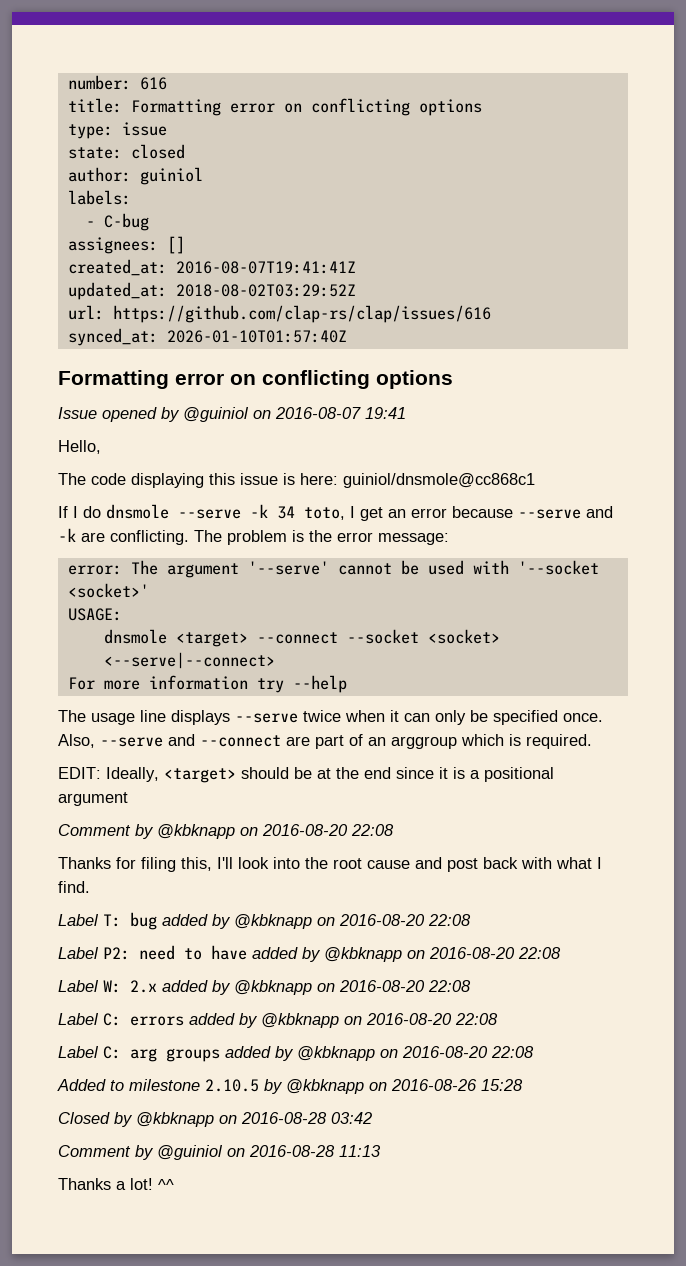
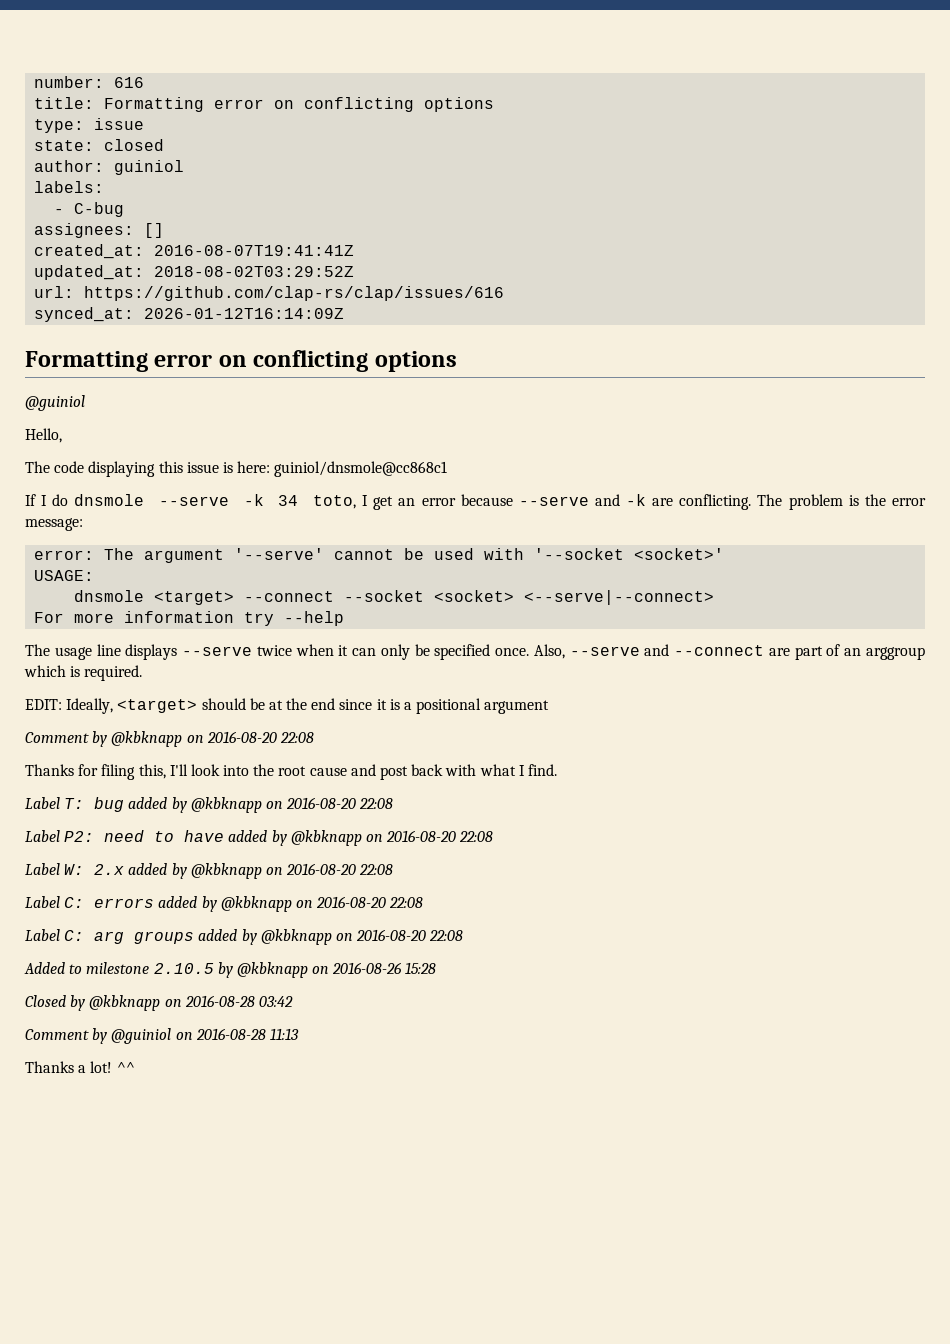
- synced_at: 2026-01-10T01:57:40Z
+ synced_at: 2026-01-12T16:14:09Z
  Formatting error on conflicting options
- Issue opened by @guiniol on 2016-08-07 19:41
+ @guiniol

